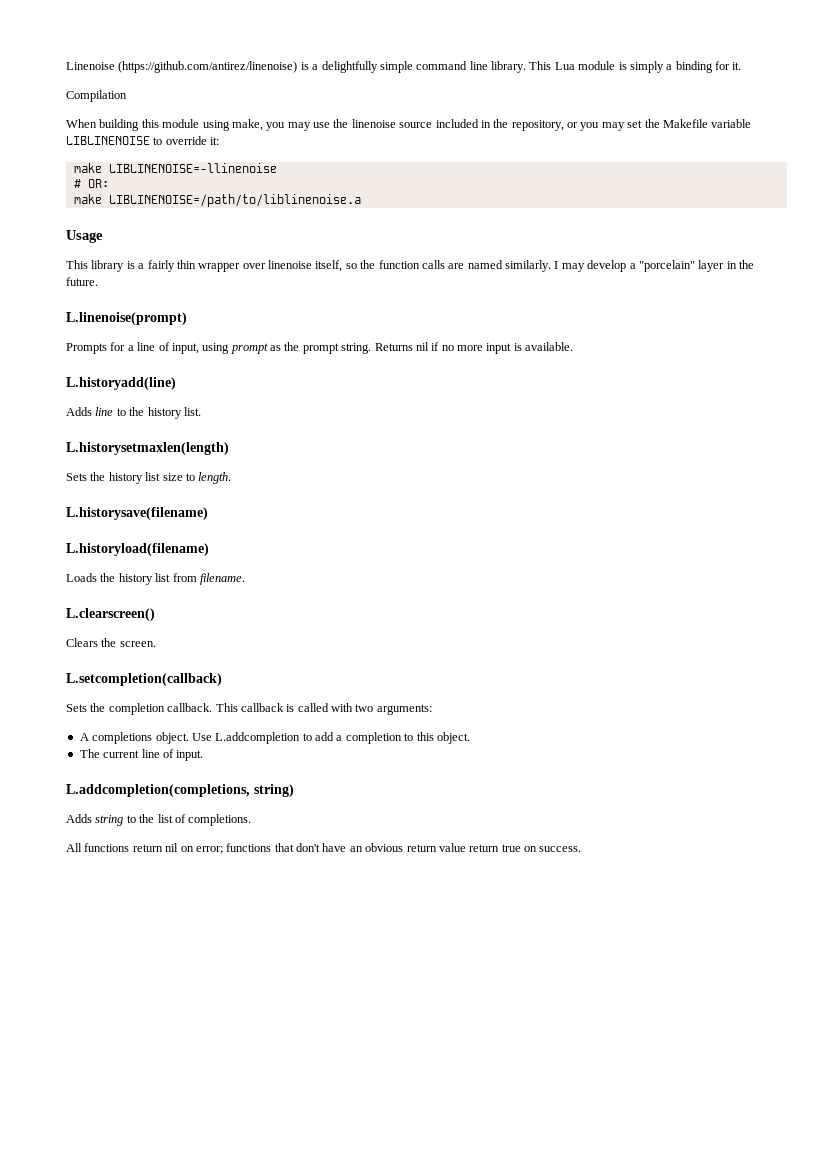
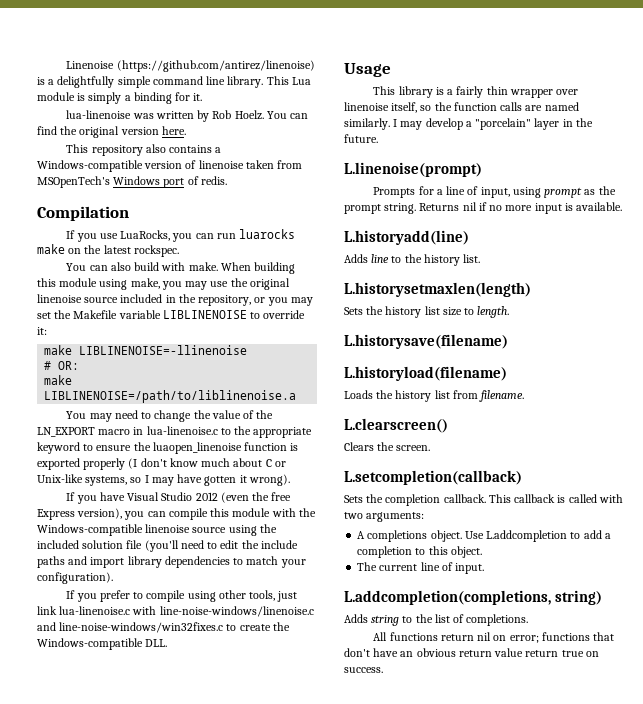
+ lua-linenoise was written by Rob Hoelz. You can find the original version here.
+ This repository also contains a Windows-compatible version of linenoise taken from MSOpenTech's Windows port of redis.
  Compilation
- When building this module using make, you may use the linenoise source included in the repository, or you may set the Makefile variable LIBLINENOISE to override it:
+ If you use LuaRocks, you can run luarocks make on the latest rockspec.
+ You can also build with make. When building this module using make, you may use the original linenoise source included in the repository, or you may set the Makefile variable LIBLINENOISE to override it:
+ You may need to change the value of the LN_EXPORT macro in lua-linenoise.c to the appropriate keyword to ensure the luaopen_linenoise function is exported properly (I don't know much about C or Unix-like systems, so I may have gotten it wrong).
+ If you have Visual Studio 2012 (even the free Express version), you can compile this module with the Windows-compatible linenoise source using the included solution file (you'll need to edit the include paths and import library dependencies to match your configuration).
+ If you prefer to compile using other tools, just link lua-linenoise.c with line-noise-windows/linenoise.c and line-noise-windows/win32fixes.c to create the Windows-compatible DLL.

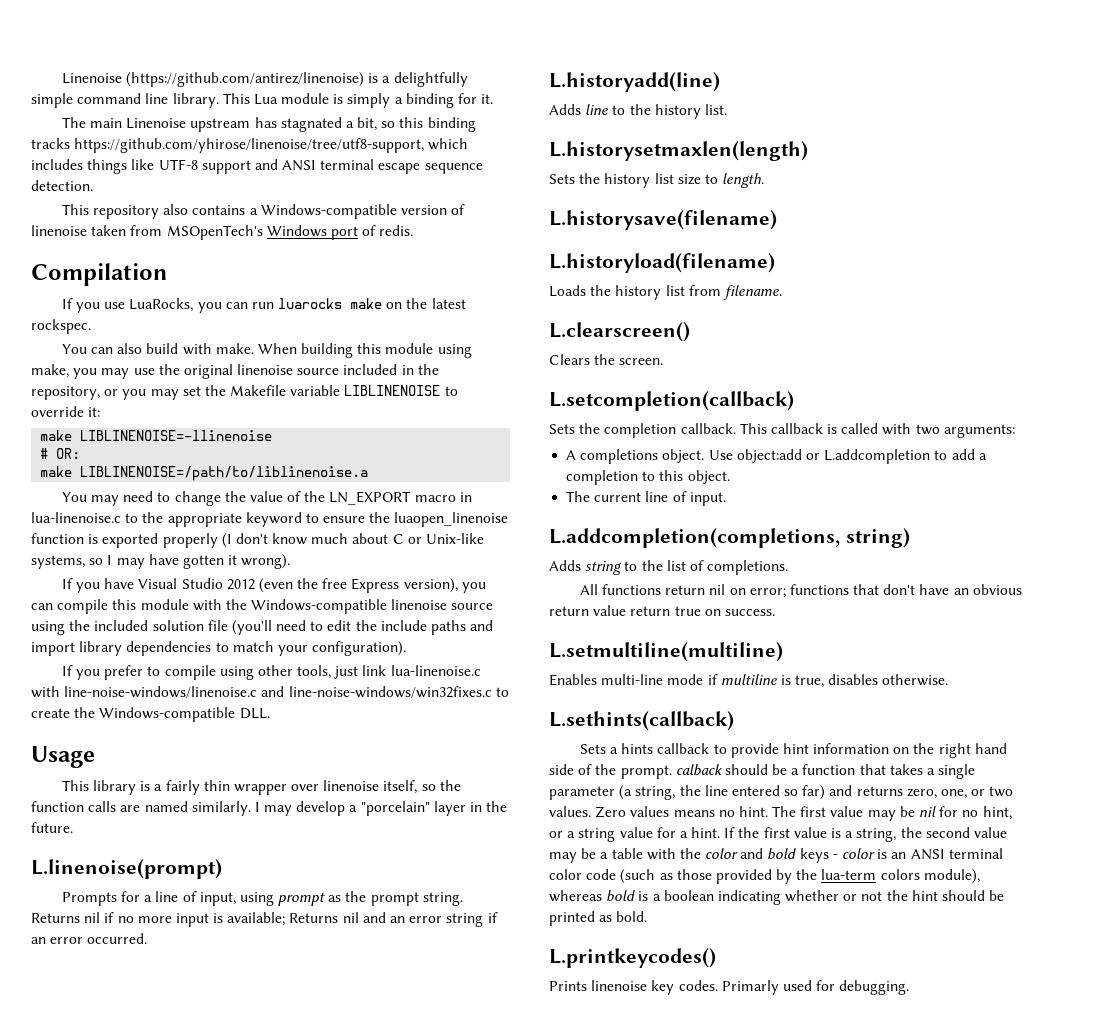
- lua-linenoise was written by Rob Hoelz. You can find the original version here.
+ The main Linenoise upstream has stagnated a bit, so this binding tracks https://github.com/yhirose/linenoise/tree/utf8-support, which includes things like UTF-8 support and ANSI terminal escape sequence detection.
- Returns nil if no more input is available.
+ Returns nil if no more input is available; Returns nil and an error string if an error occurred.
- Use L.addcompletion to add a completion to this object.
+ Use object:add or L.addcompletion to add a completion to this object.
+ L.setmultiline(multiline)
+ Enables multi-line mode if multiline is true, disables otherwise.
+ L.sethints(callback)
+ Sets a hints callback to provide hint information on the right hand side of the prompt. calback should be a function that takes a single parameter (a string, the line entered so far) and returns zero, one, or two values. Zero values means no hint. The first value may be nil for no hint, or a string value for a hint. If the first value is a string, the second value may be a table with the color and bold keys - color is an ANSI terminal color code (such as those provided by the lua-term colors module), whereas bold is a boolean indicating whether or not the hint should be printed as bold.
+ L.printkeycodes()
+ Prints linenoise key codes. Primarly used for debugging.

